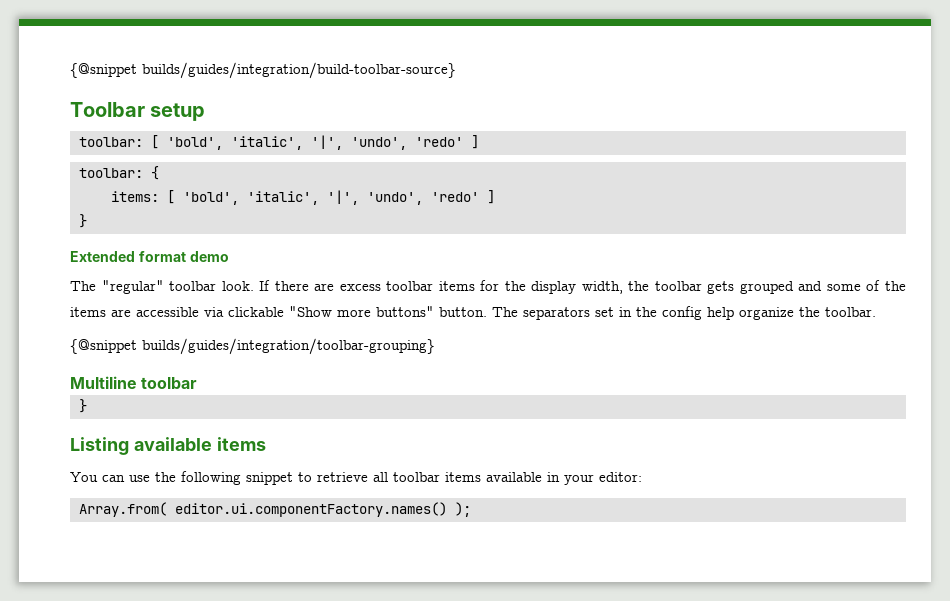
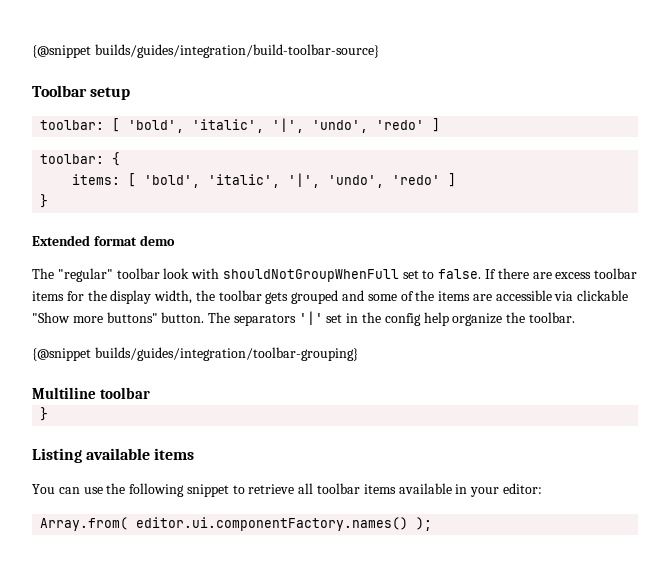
- The "regular" toolbar look.
+ The "regular" toolbar look with shouldNotGroupWhenFull set to false.
- The separators set in the config help organize the toolbar.
+ The separators '|' set in the config help organize the toolbar.

